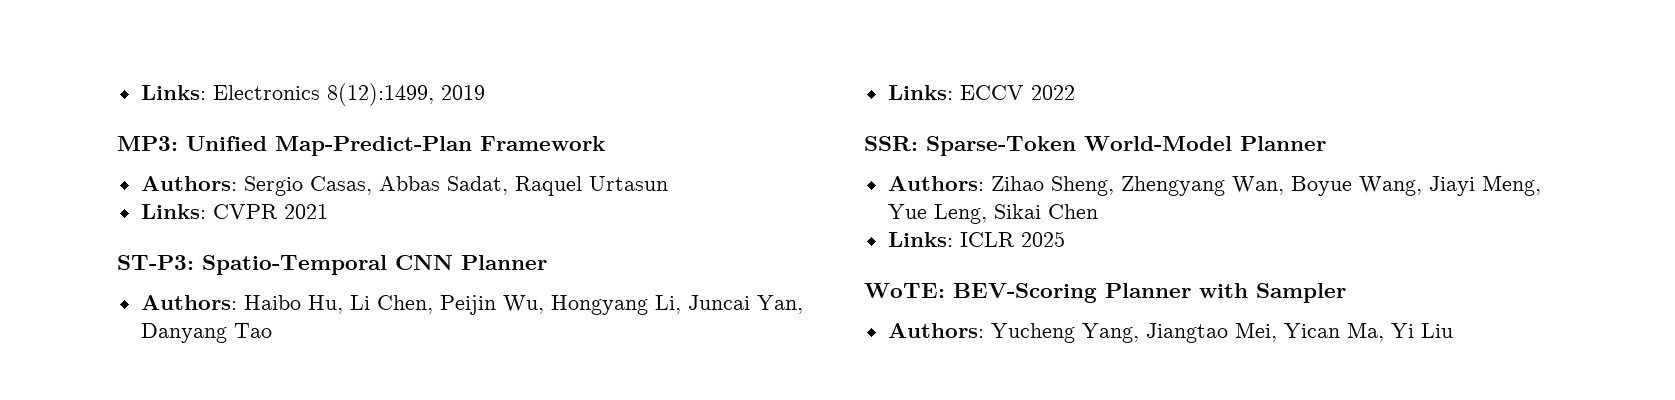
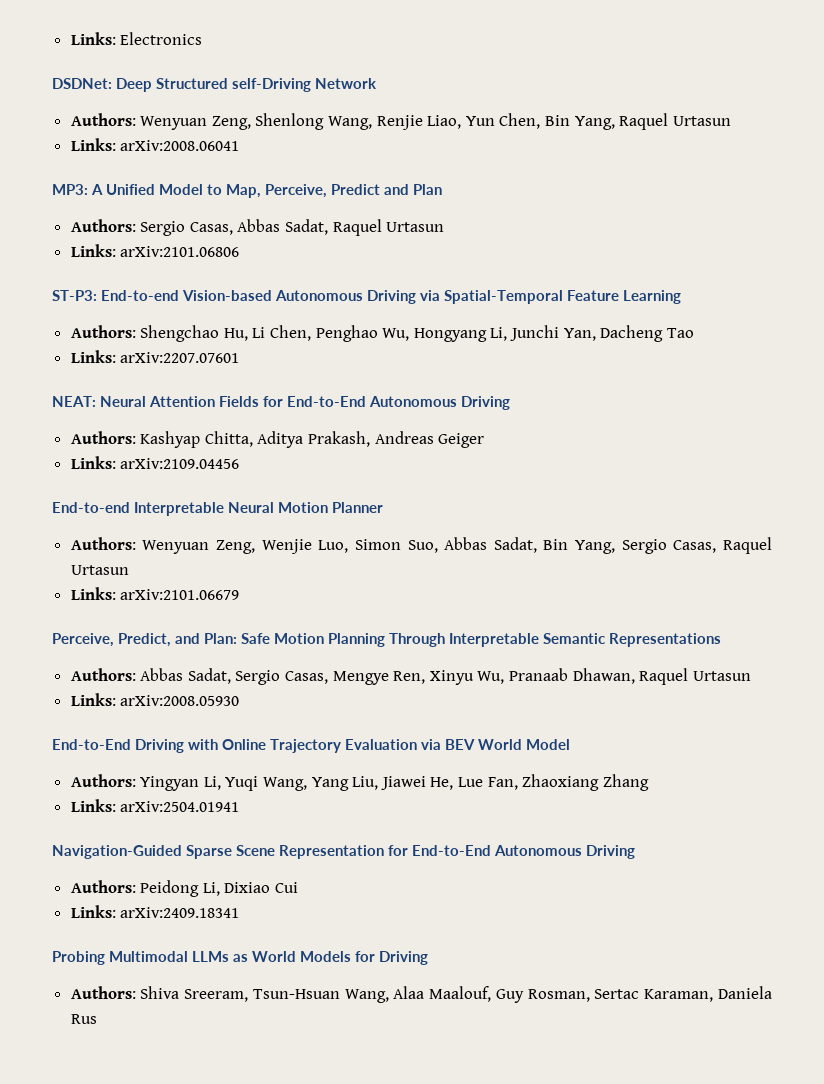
- Links: Electronics 8(12):1499, 2019
- MP3: Unified Map-Predict-Plan Framework
+ Links: Electronics
+ DSDNet: Deep Structured self-Driving Network
+ Authors: Wenyuan Zeng, Shenlong Wang, Renjie Liao, Yun Chen, Bin Yang, Raquel Urtasun
+ Links: arXiv:2008.06041
+ MP3: A Unified Model to Map, Perceive, Predict and Plan
- Links: CVPR 2021
+ Links: arXiv:2101.06806
- ST-P3: Spatio-Temporal CNN Planner
- Authors: Haibo Hu, Li Chen, Peijin Wu, Hongyang Li, Juncai Yan, Danyang Tao
- Links: ECCV 2022
- SSR: Sparse-Token World-Model Planner
- Authors: Zihao Sheng, Zhengyang Wan, Boyue Wang, Jiayi Meng, Yue Leng, Sikai Chen
- Links: ICLR 2025
- WoTE: BEV-Scoring Planner with Sampler
- Authors: Yucheng Yang, Jiangtao Mei, Yican Ma, Yi Liu
+ ST-P3: End-to-end Vision-based Autonomous Driving via Spatial-Temporal Feature Learning
+ Authors: Shengchao Hu, Li Chen, Penghao Wu, Hongyang Li, Junchi Yan, Dacheng Tao
+ Links: arXiv:2207.07601
+ NEAT: Neural Attention Fields for End-to-End Autonomous Driving
+ Authors: Kashyap Chitta, Aditya Prakash, Andreas Geiger
+ Links: arXiv:2109.04456
+ End-to-end Interpretable Neural Motion Planner
+ Authors: Wenyuan Zeng, Wenjie Luo, Simon Suo, Abbas Sadat, Bin Yang, Sergio Casas, Raquel Urtasun
+ Links: arXiv:2101.06679
+ Perceive, Predict, and Plan: Safe Motion Planning Through Interpretable Semantic Representations
+ Authors: Abbas Sadat, Sergio Casas, Mengye Ren, Xinyu Wu, Pranaab Dhawan, Raquel Urtasun
+ Links: arXiv:2008.05930
+ End-to-End Driving with Online Trajectory Evaluation via BEV World Model
+ Authors: Yingyan Li, Yuqi Wang, Yang Liu, Jiawei He, Lue Fan, Zhaoxiang Zhang
+ Links: arXiv:2504.01941
+ Navigation-Guided Sparse Scene Representation for End-to-End Autonomous Driving
+ Authors: Peidong Li, Dixiao Cui
+ Links: arXiv:2409.18341
+ Probing Multimodal LLMs as World Models for Driving
+ Authors: Shiva Sreeram, Tsun-Hsuan Wang, Alaa Maalouf, Guy Rosman, Sertac Karaman, Daniela Rus

